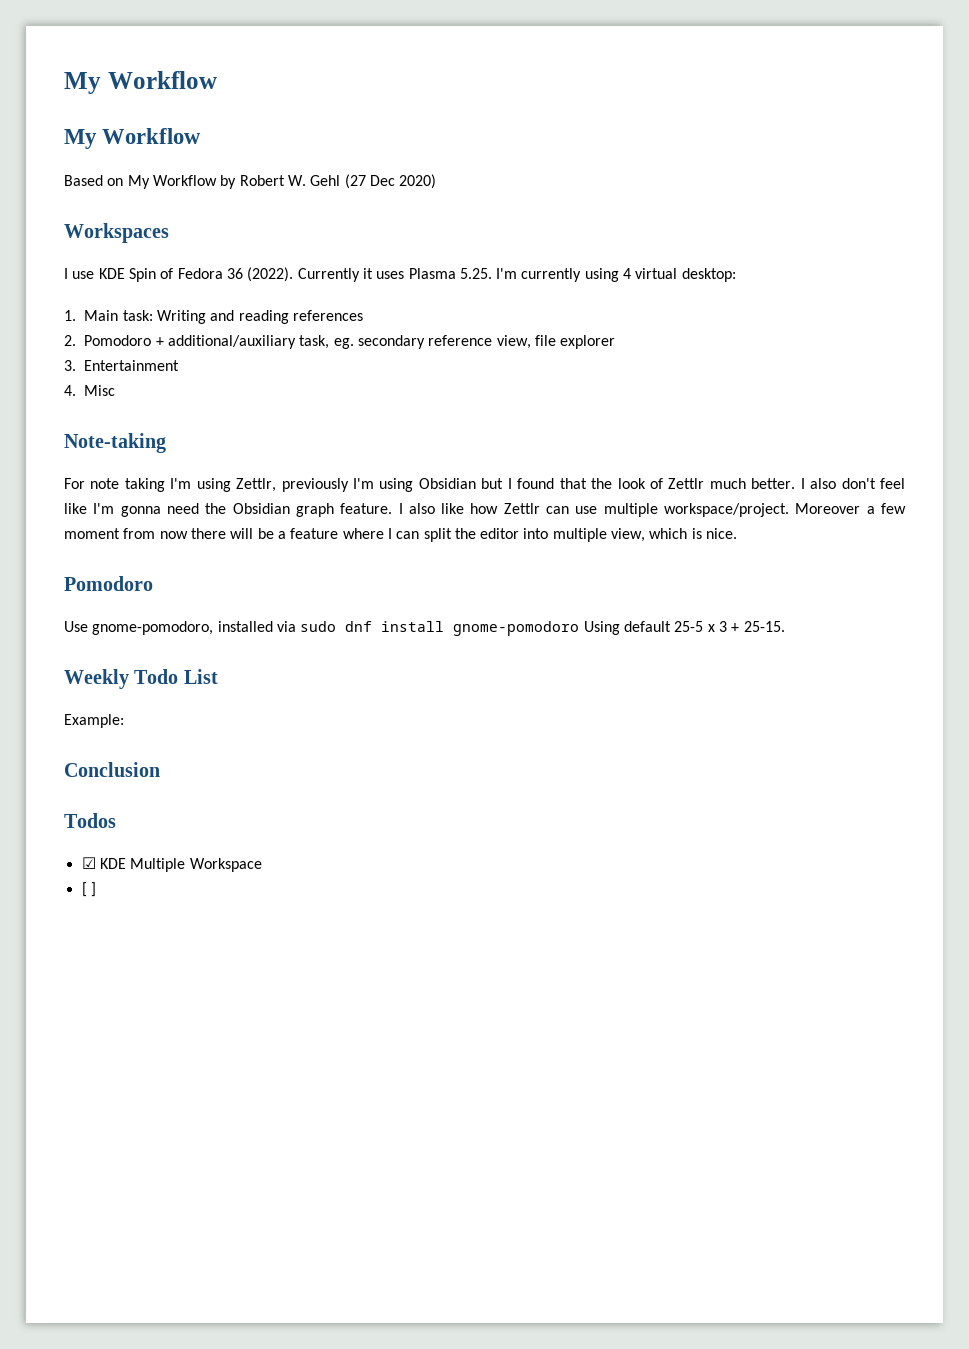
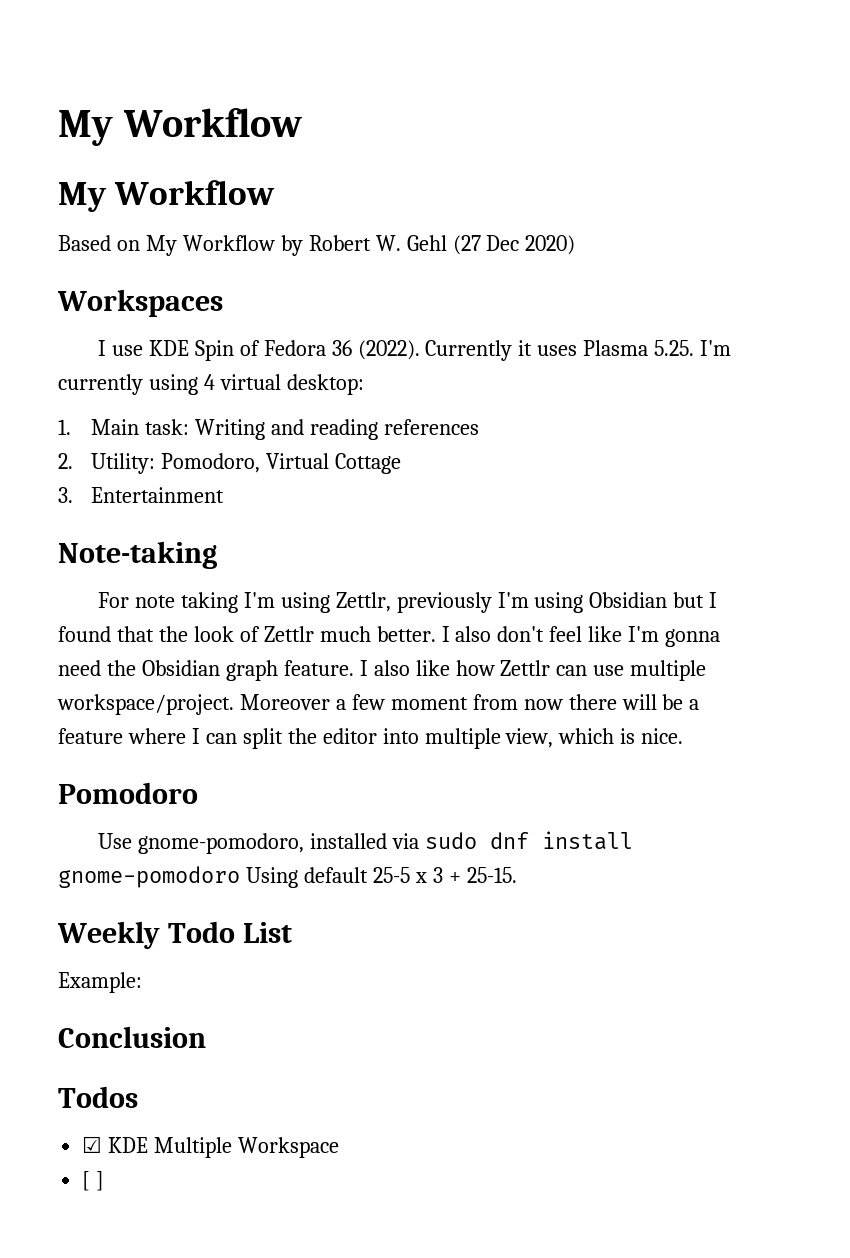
- 2. Pomodoro + additional/auxiliary task, eg. secondary reference view, file explorer
+ 2. Utility: Pomodoro, Virtual Cottage
- 4. Misc

